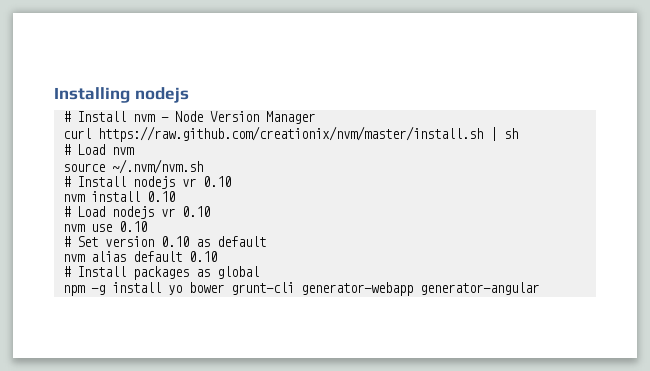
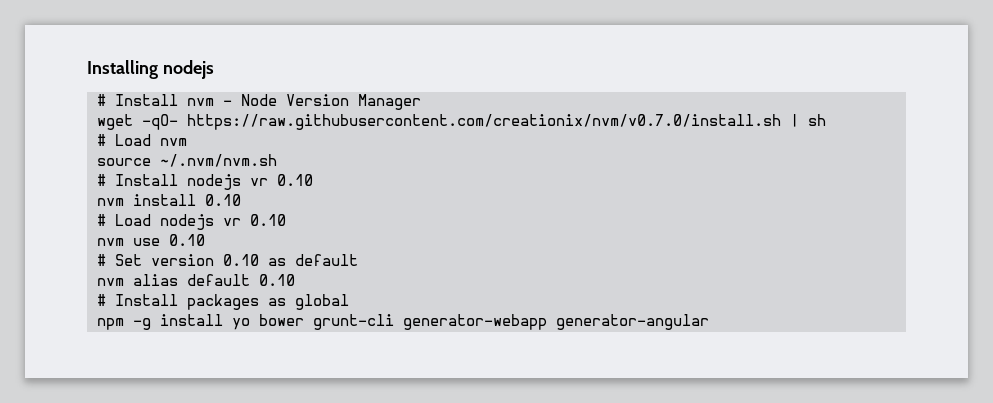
- curl https://raw.github.com/creationix/nvm/master/install.sh | sh
+ wget -qO- https://raw.githubusercontent.com/creationix/nvm/v0.7.0/install.sh | sh

